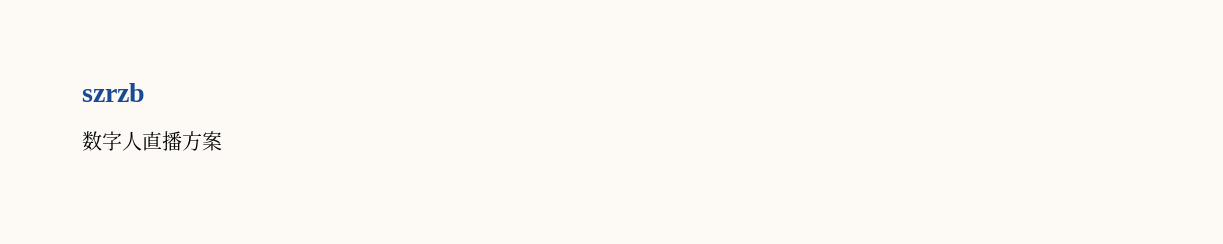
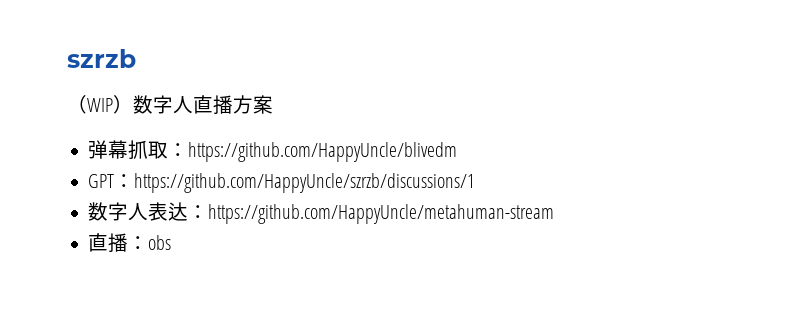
- 数字人直播方案
+ （WIP）数字人直播方案
+ 弹幕抓取：https://github.com/HappyUncle/blivedm
+ GPT：https://github.com/HappyUncle/szrzb/discussions/1
+ 数字人表达：https://github.com/HappyUncle/metahuman-stream
+ 直播：obs

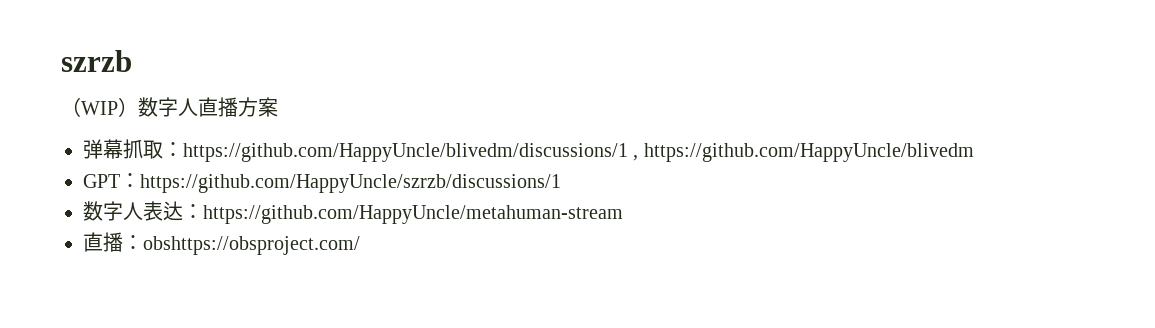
- 弹幕抓取：https://github.com/HappyUncle/blivedm
+ 弹幕抓取：https://github.com/HappyUncle/blivedm/discussions/1 , https://github.com/HappyUncle/blivedm
- 直播：obs
+ 直播：obshttps://obsproject.com/

